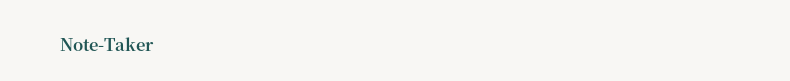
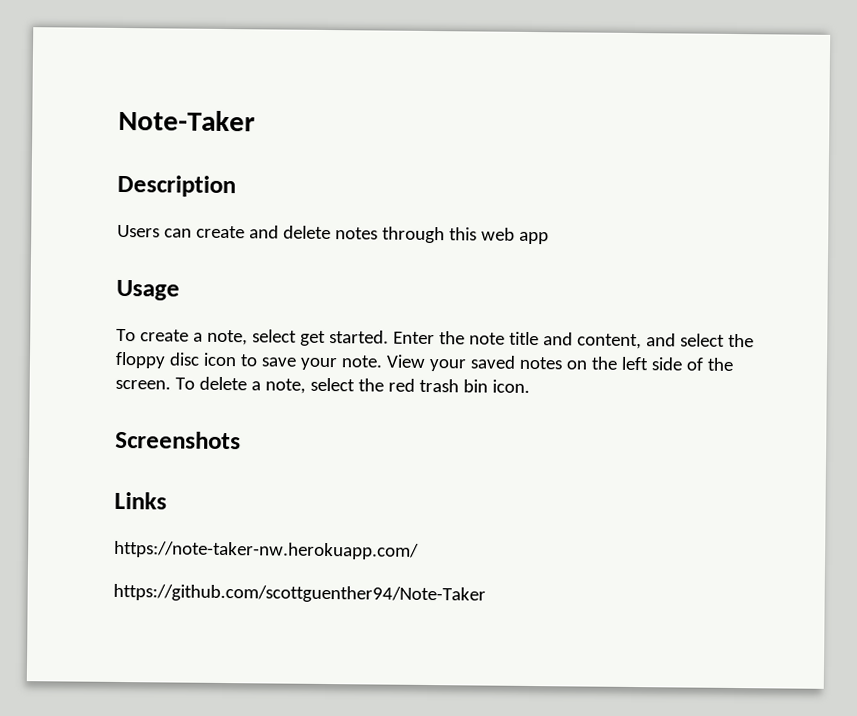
+ Description
+ Users can create and delete notes through this web app
+ Usage
+ To create a note, select get started. Enter the note title and content, and select the floppy disc icon to save your note. View your saved notes on the left side of the screen. To delete a note, select the red trash bin icon.
+ Screenshots
+ Links
+ https://note-taker-nw.herokuapp.com/
+ https://github.com/scottguenther94/Note-Taker

